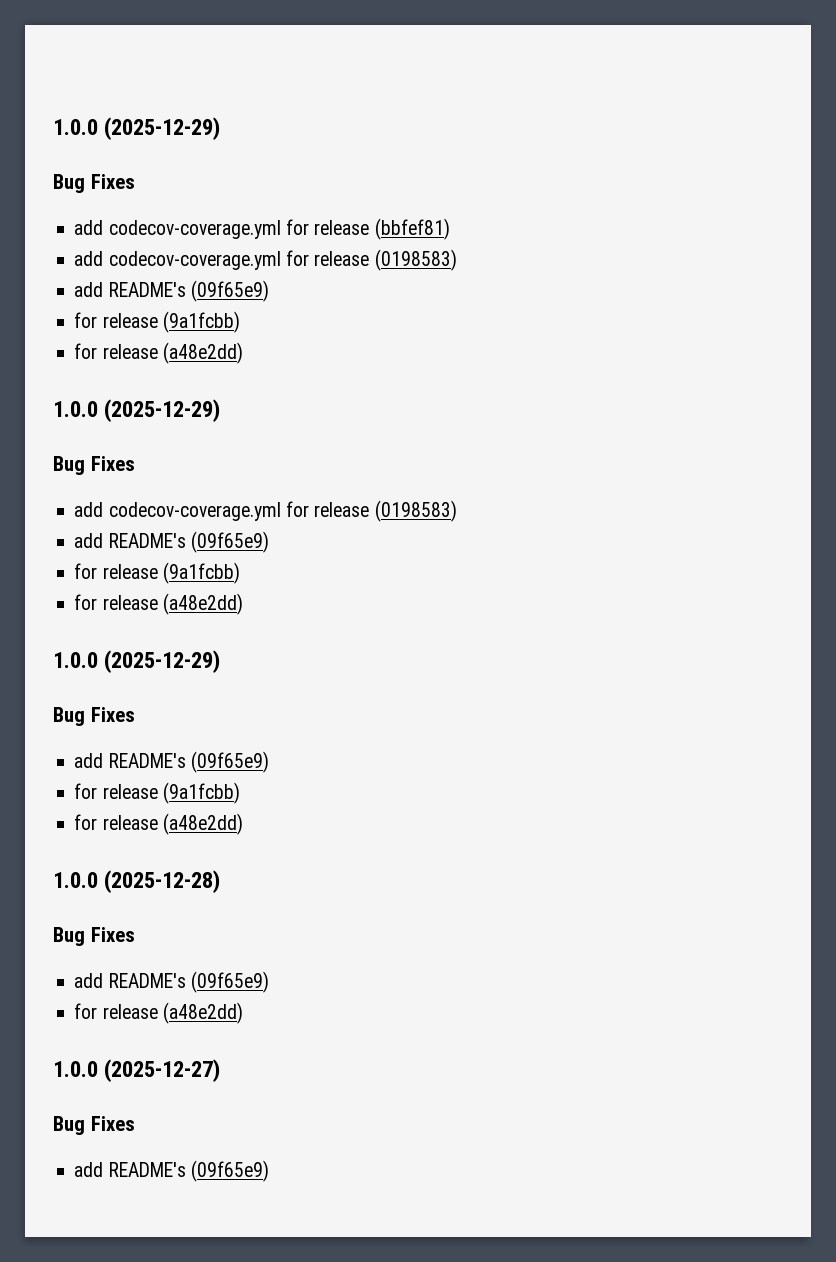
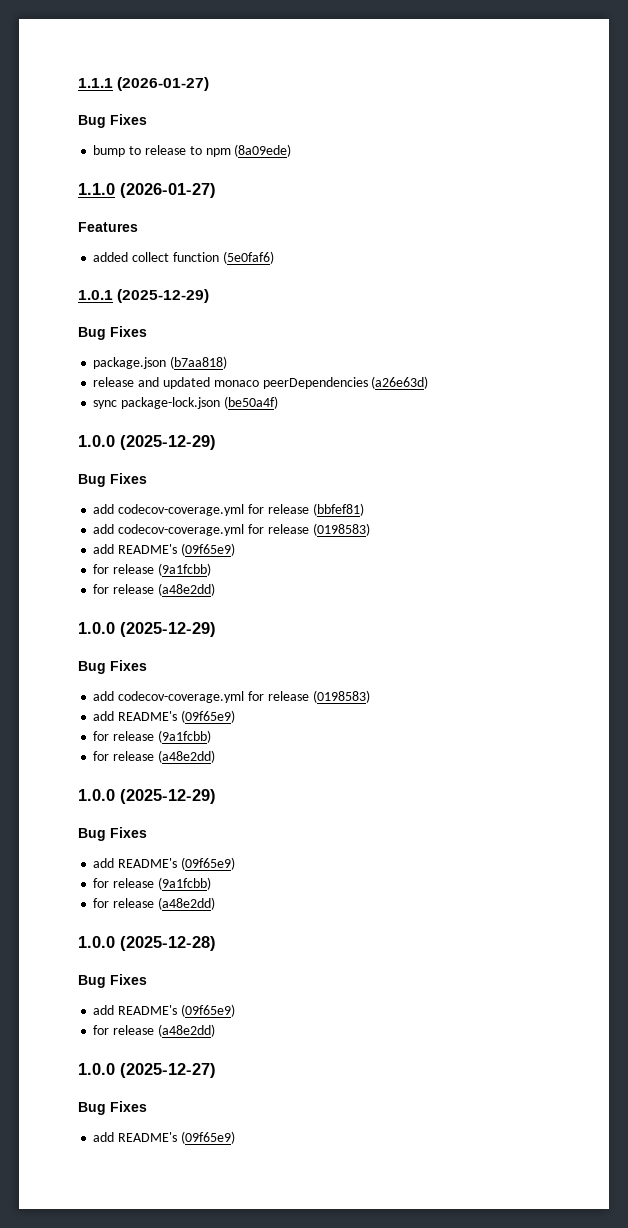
+ 1.1.1 (2026-01-27)
+ Bug Fixes
+ bump to release to npm (8a09ede)
+ 1.1.0 (2026-01-27)
+ Features
+ added collect function (5e0faf6)
+ 1.0.1 (2025-12-29)
+ Bug Fixes
+ package.json (b7aa818)
+ release and updated monaco peerDependencies (a26e63d)
+ sync package-lock.json (be50a4f)

